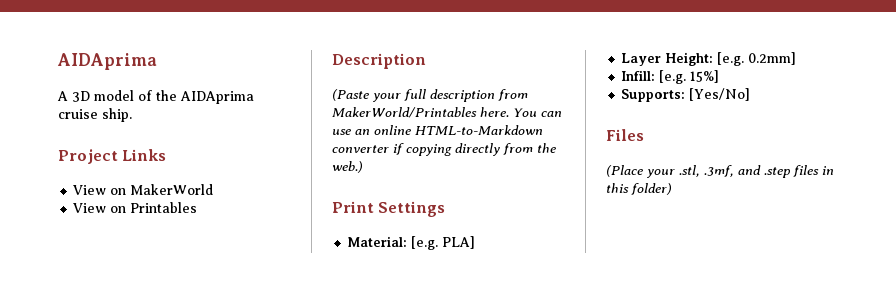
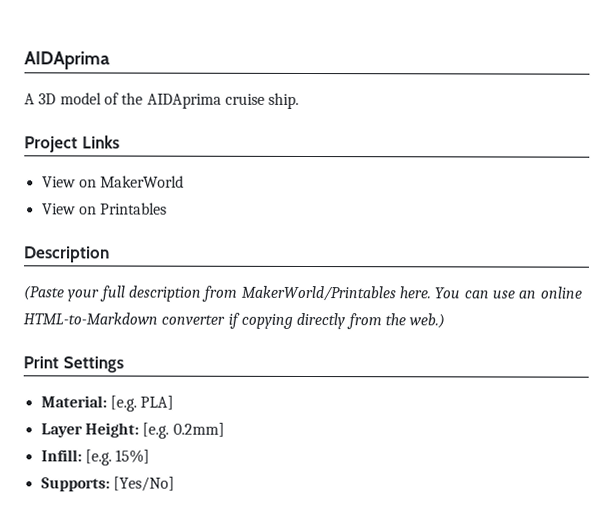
- Files
- (Place your .stl, .3mf, and .step files in this folder)

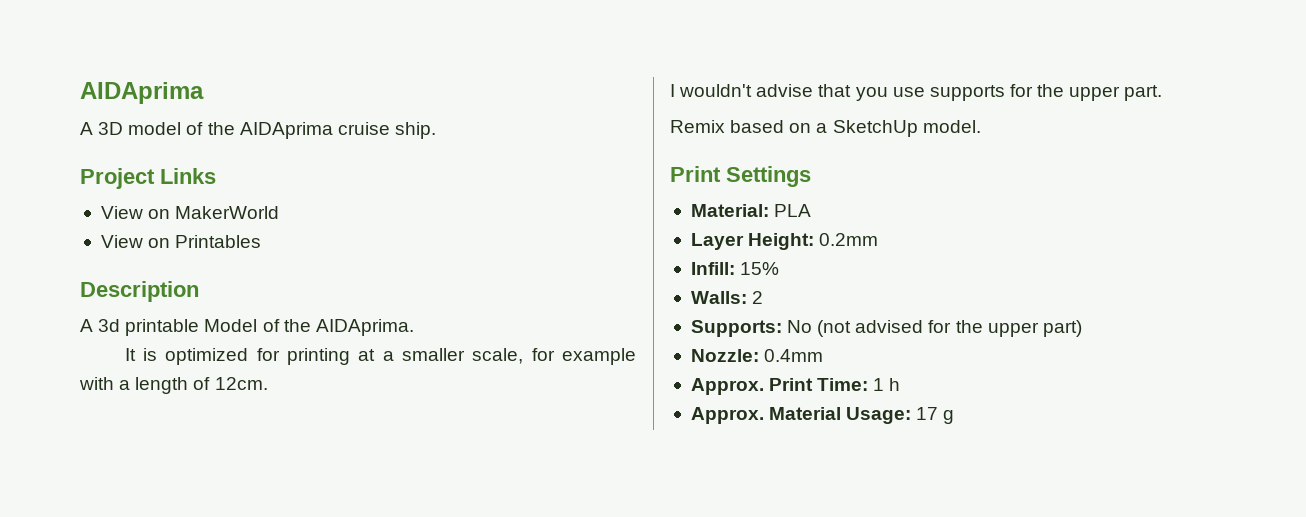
- (Paste your full description from MakerWorld/Printables here. You can use an online HTML-to-Markdown converter if copying directly from the web.)
+ A 3d printable Model of the AIDAprima.
+ It is optimized for printing at a smaller scale, for example with a length of 12cm.
+ I wouldn't advise that you use supports for the upper part.
+ Remix based on a SketchUp model.
- Material: [e.g. PLA]
+ Material: PLA
- Layer Height: [e.g. 0.2mm]
+ Layer Height: 0.2mm
- Infill: [e.g. 15%]
- Supports: [Yes/No]
+ Infill: 15%
+ Walls: 2
+ Supports: No (not advised for the upper part)
+ Nozzle: 0.4mm
+ Approx. Print Time: 1 h
+ Approx. Material Usage: 17 g

